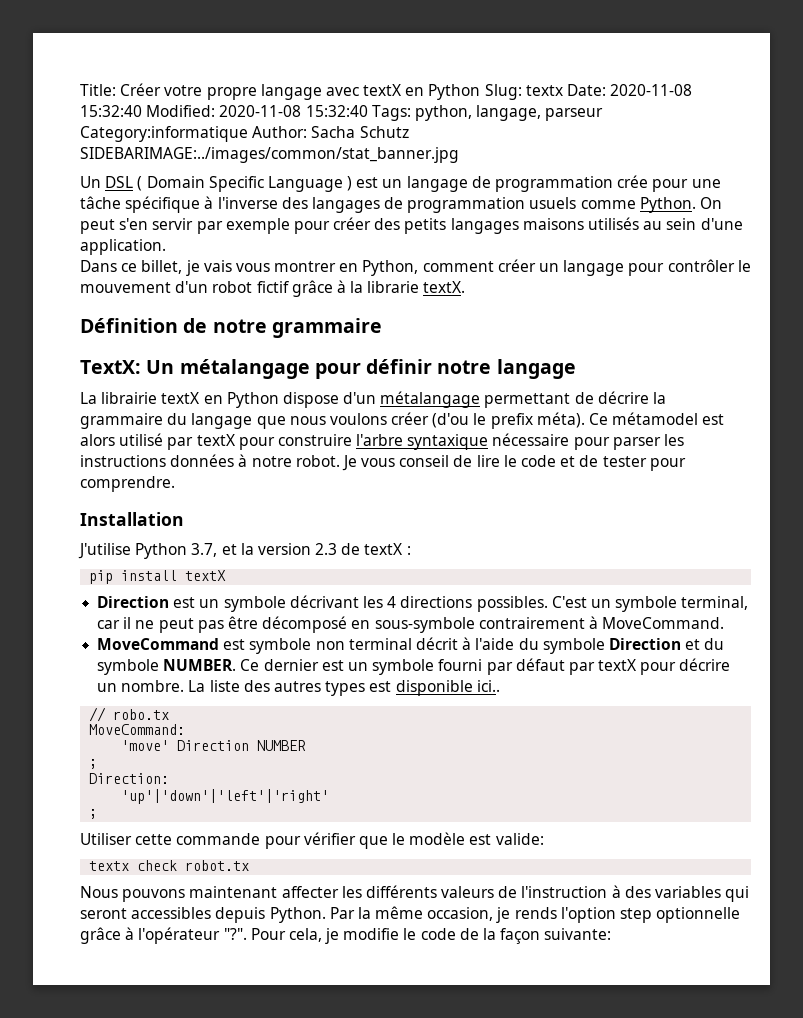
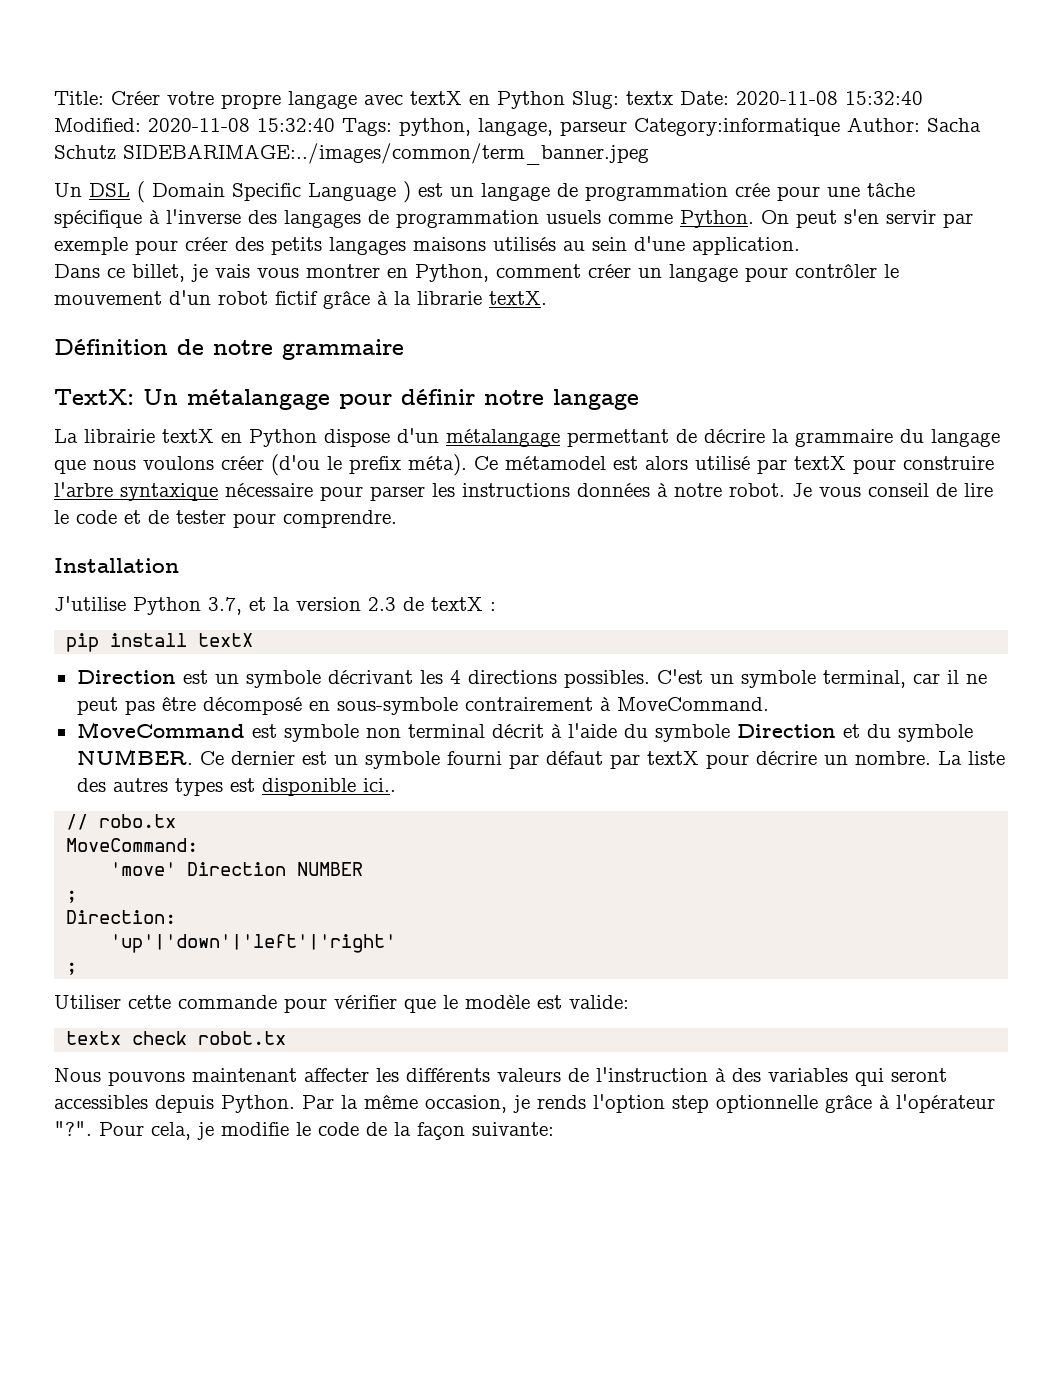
- Title: Créer votre propre langage avec textX en Python Slug: textx Date: 2020-11-08 15:32:40 Modified: 2020-11-08 15:32:40 Tags: python, langage, parseur Category:informatique Author: Sacha Schutz SIDEBARIMAGE:../images/common/stat_banner.jpg
+ Title: Créer votre propre langage avec textX en Python Slug: textx Date: 2020-11-08 15:32:40 Modified: 2020-11-08 15:32:40 Tags: python, langage, parseur Category:informatique Author: Sacha Schutz SIDEBARIMAGE:../images/common/term_banner.jpeg

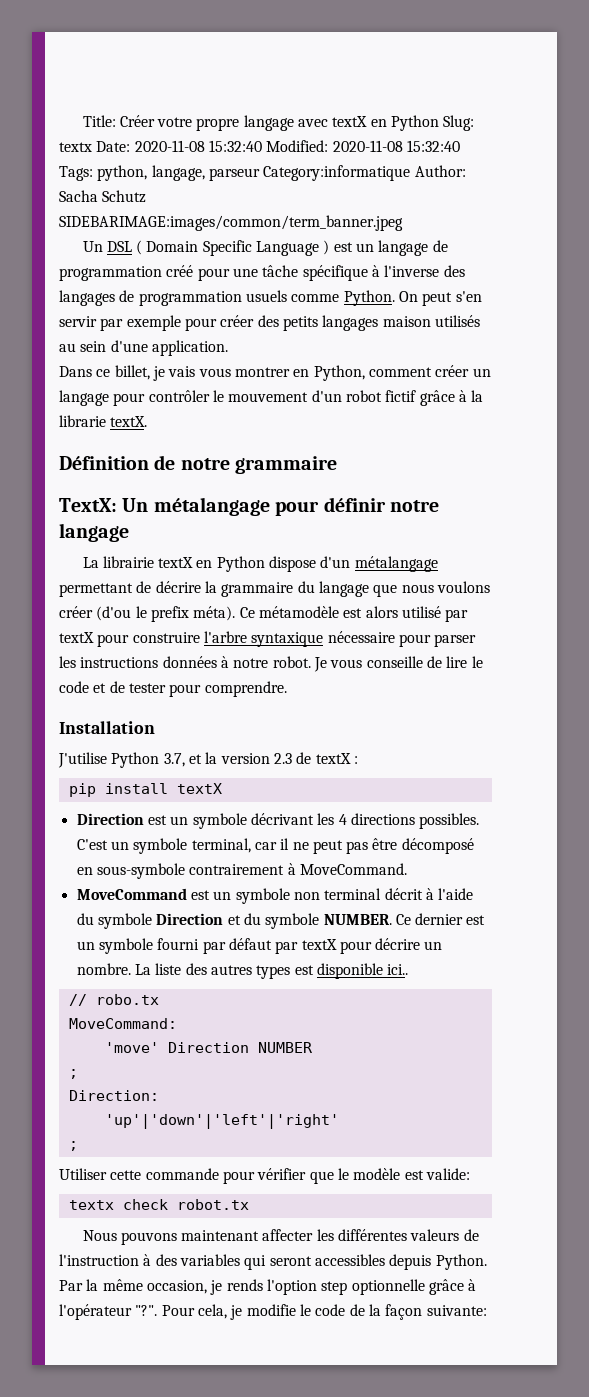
- Title: Créer votre propre langage avec textX en Python Slug: textx Date: 2020-11-08 15:32:40 Modified: 2020-11-08 15:32:40 Tags: python, langage, parseur Category:informatique Author: Sacha Schutz SIDEBARIMAGE:../images/common/term_banner.jpeg
+ Title: Créer votre propre langage avec textX en Python Slug: textx Date: 2020-11-08 15:32:40 Modified: 2020-11-08 15:32:40 Tags: python, langage, parseur Category:informatique Author: Sacha Schutz SIDEBARIMAGE:images/common/term_banner.jpeg
- Un DSL ( Domain Specific Language ) est un langage de programmation crée pour une tâche spécifique à l'inverse des langages de programmation usuels comme Python.
+ Un DSL ( Domain Specific Language ) est un langage de programmation créé pour une tâche spécifique à l'inverse des langages de programmation usuels comme Python.
- On peut s'en servir par exemple pour créer des petits langages maisons utilisés au sein d'une application.
+ On peut s'en servir par exemple pour créer des petits langages maison utilisés au sein d'une application.
- Ce métamodel est alors utilisé par textX pour construire l'arbre syntaxique nécessaire pour parser les instructions données à notre robot.
+ Ce métamodèle est alors utilisé par textX pour construire l'arbre syntaxique nécessaire pour parser les instructions données à notre robot.
- Je vous conseil de lire le code et de tester pour comprendre.
+ Je vous conseille de lire le code et de tester pour comprendre.
- MoveCommand est symbole non terminal décrit à l'aide du symbole Direction et du symbole NUMBER.
+ MoveCommand est un symbole non terminal décrit à l'aide du symbole Direction et du symbole NUMBER.
- Nous pouvons maintenant affecter les différents valeurs de l'instruction à des variables qui seront accessibles depuis Python.
+ Nous pouvons maintenant affecter les différentes valeurs de l'instruction à des variables qui seront accessibles depuis Python.

